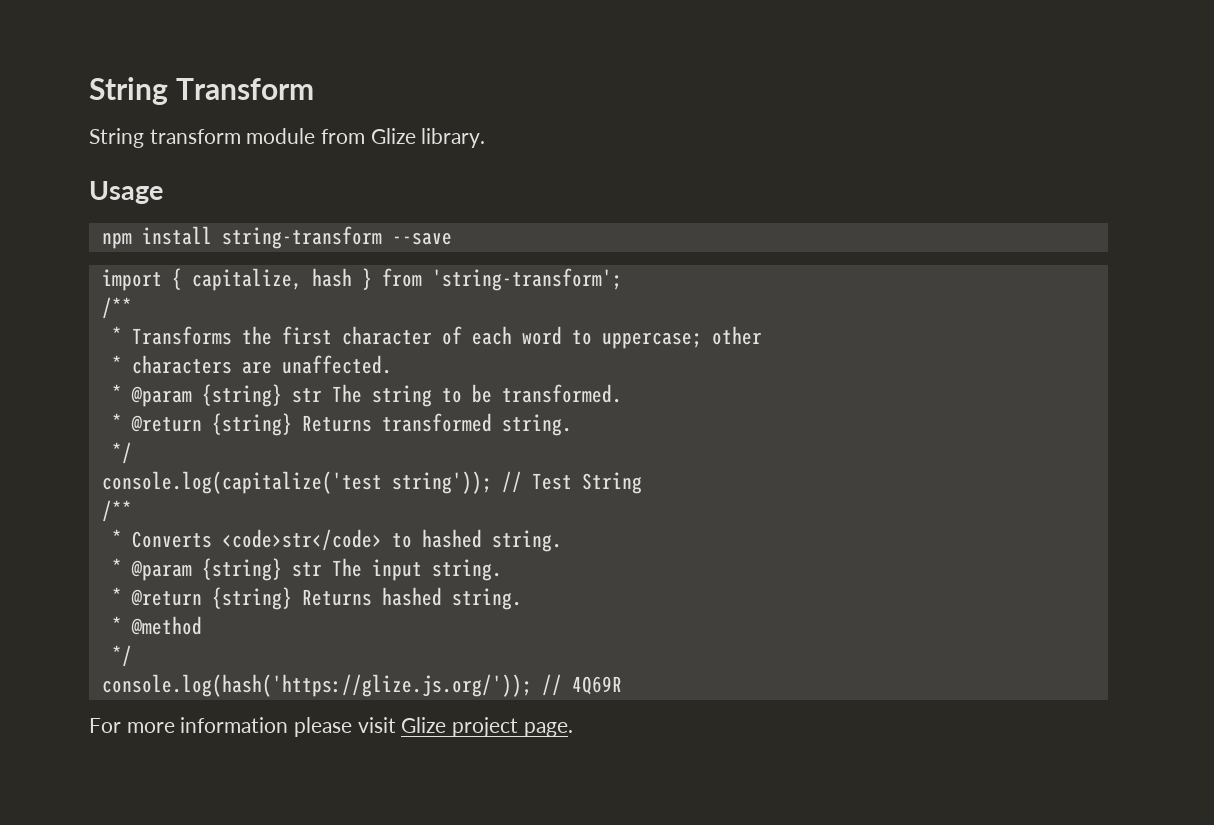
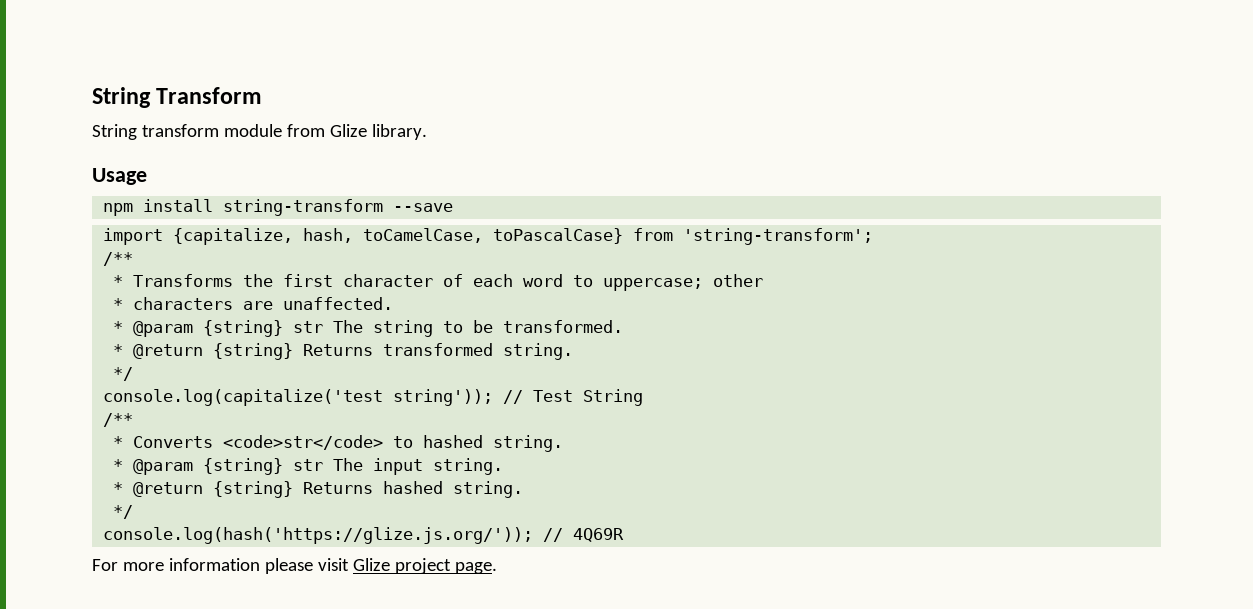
- import { capitalize, hash } from 'string-transform';
+ import {capitalize, hash, toCamelCase, toPascalCase} from 'string-transform';
- * @method

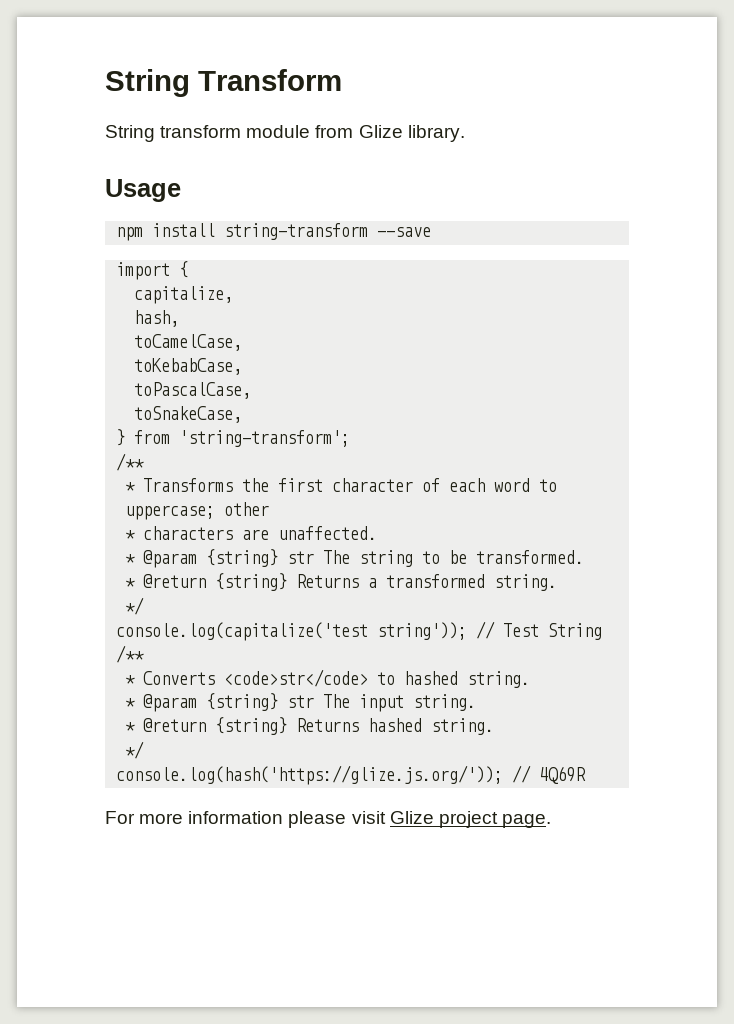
- import {capitalize, hash, toCamelCase, toPascalCase} from 'string-transform';
+ import {
+ capitalize,
+ hash,
+ toCamelCase,
+ toKebabCase,
+ toPascalCase,
+ toSnakeCase,
+ } from 'string-transform';
- * @return {string} Returns transformed string.
+ * @return {string} Returns a transformed string.

